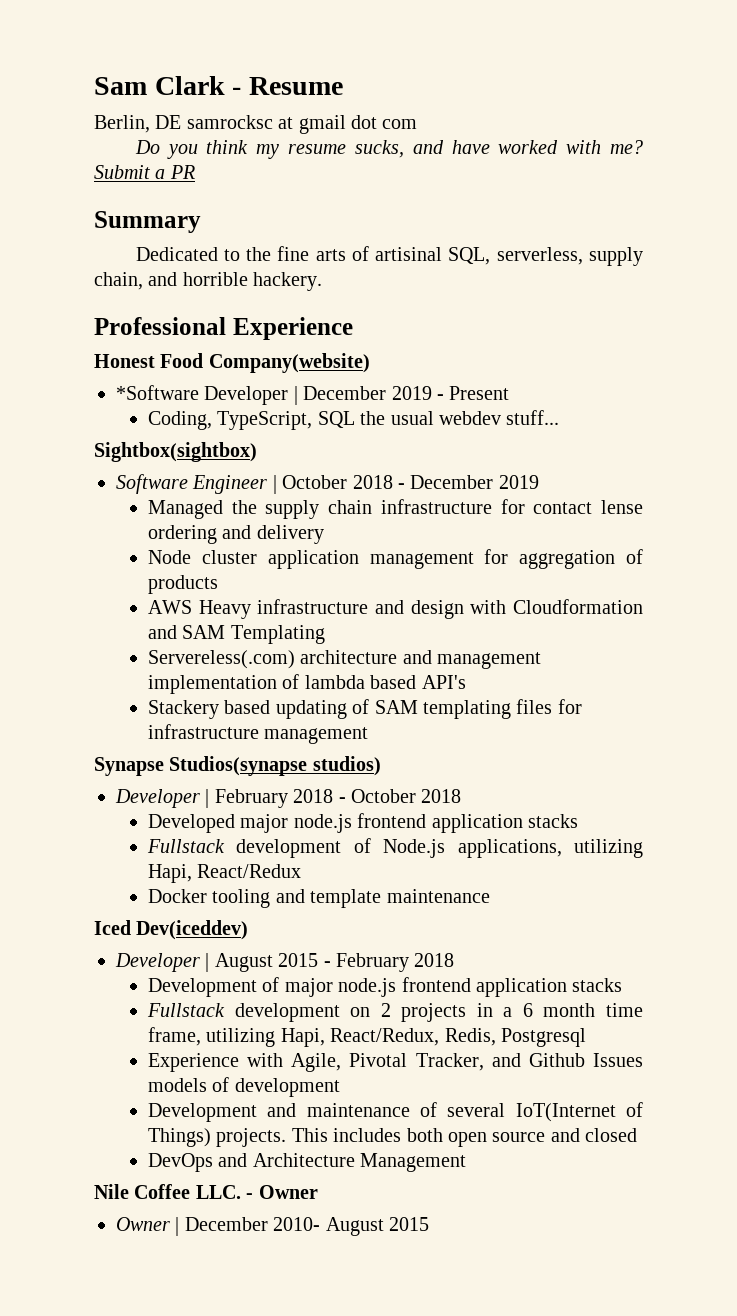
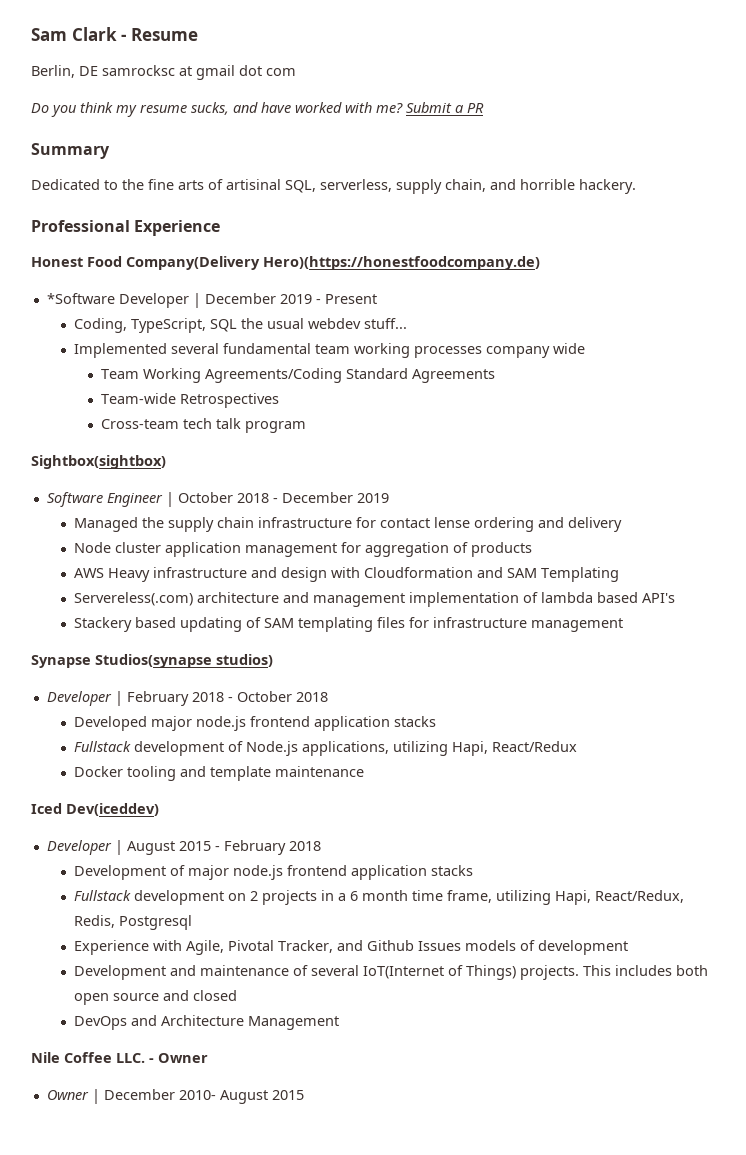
- Honest Food Company(website)
+ Honest Food Company(Delivery Hero)(https://honestfoodcompany.de)
+ Implemented several fundamental team working processes company wide
+ Team Working Agreements/Coding Standard Agreements
+ Team-wide Retrospectives
+ Cross-team tech talk program

